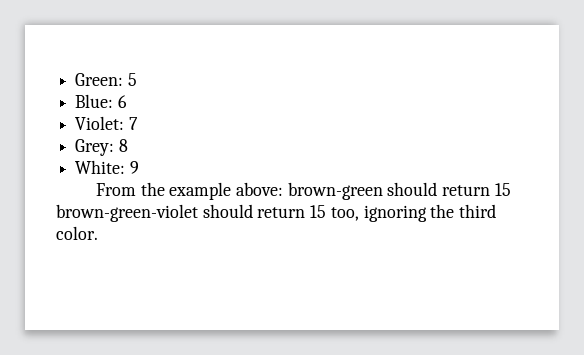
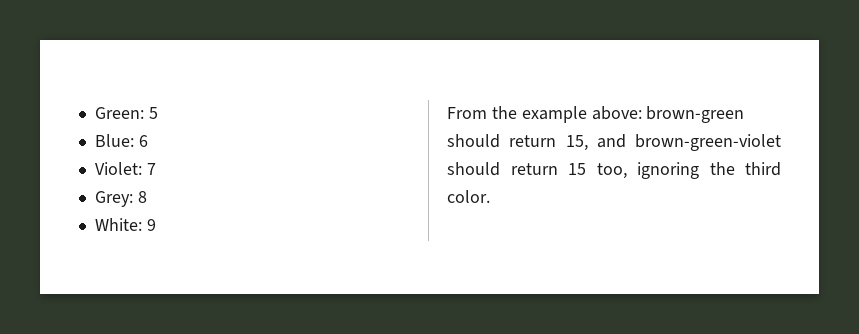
- From the example above: brown-green should return 15 brown-green-violet should return 15 too, ignoring the third color.
+ From the example above: brown-green should return 15, and brown-green-violet should return 15 too, ignoring the third color.

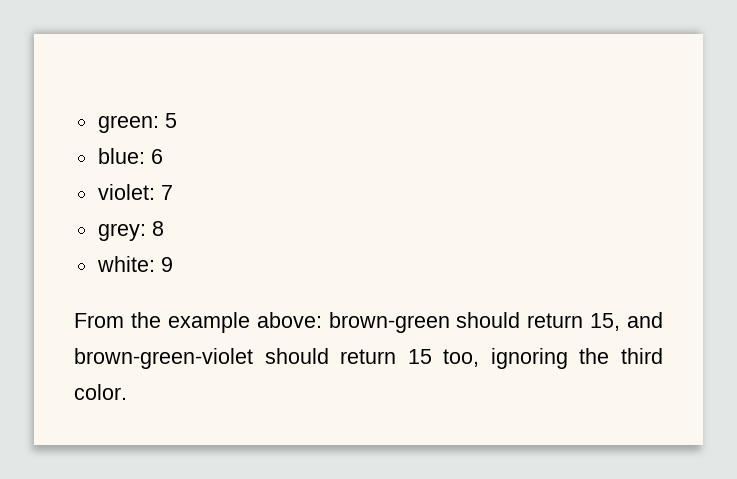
- Green: 5
+ green: 5
- Blue: 6
+ blue: 6
- Violet: 7
+ violet: 7
- Grey: 8
+ grey: 8
- White: 9
+ white: 9

